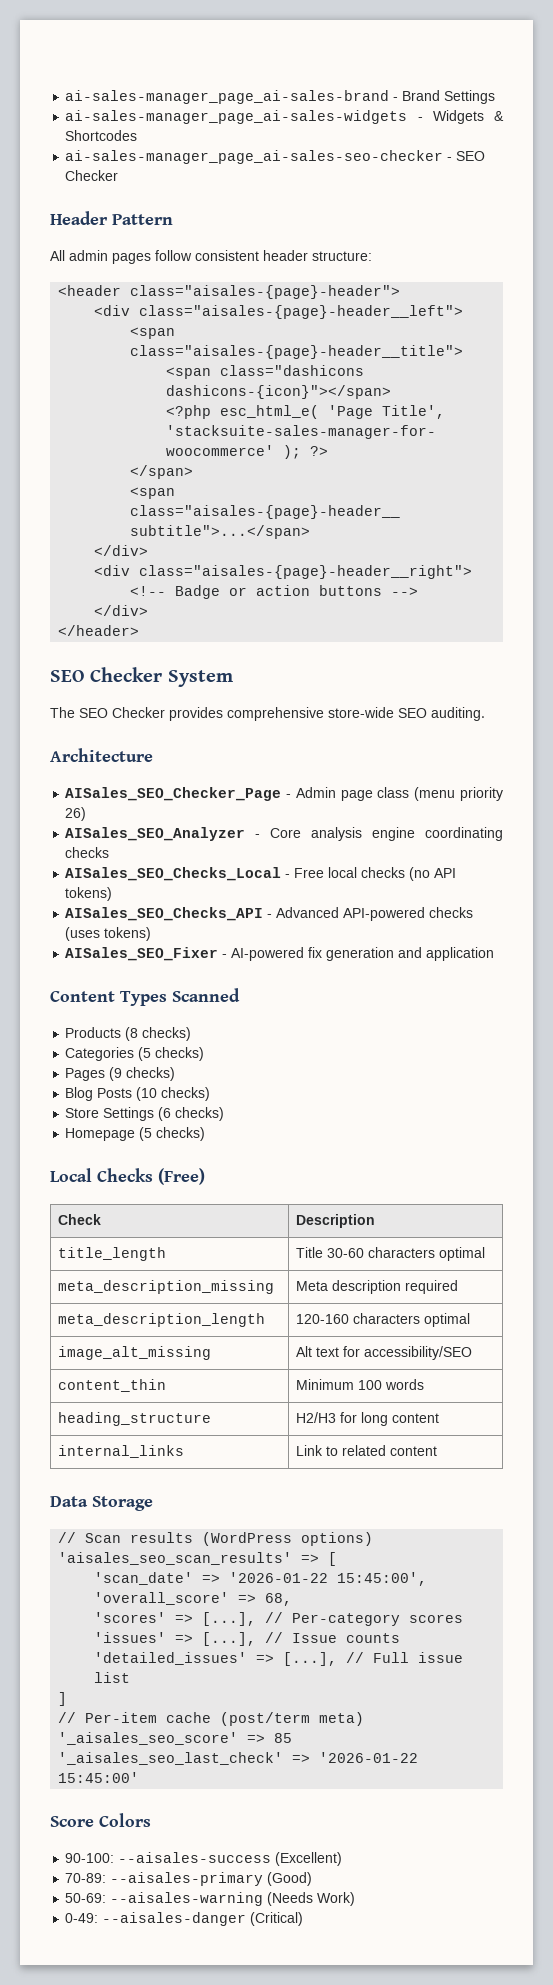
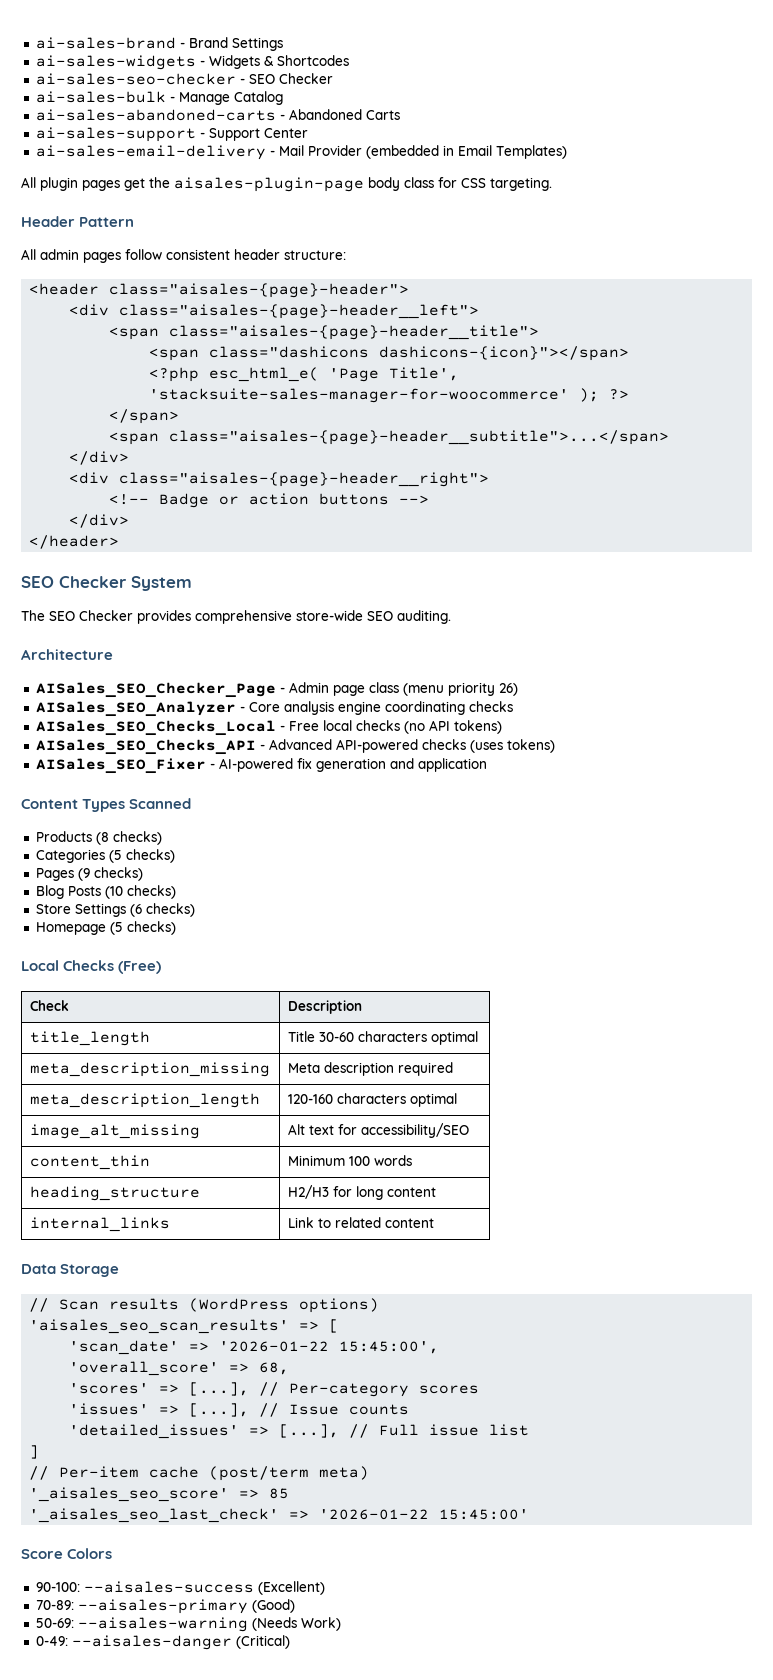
- ai-sales-manager_page_ai-sales-brand - Brand Settings
+ ai-sales-brand - Brand Settings
- ai-sales-manager_page_ai-sales-widgets - Widgets & Shortcodes
+ ai-sales-widgets - Widgets & Shortcodes
- ai-sales-manager_page_ai-sales-seo-checker - SEO Checker
+ ai-sales-seo-checker - SEO Checker
+ ai-sales-bulk - Manage Catalog
+ ai-sales-abandoned-carts - Abandoned Carts
+ ai-sales-support - Support Center
+ ai-sales-email-delivery - Mail Provider (embedded in Email Templates)
+ All plugin pages get the aisales-plugin-page body class for CSS targeting.

